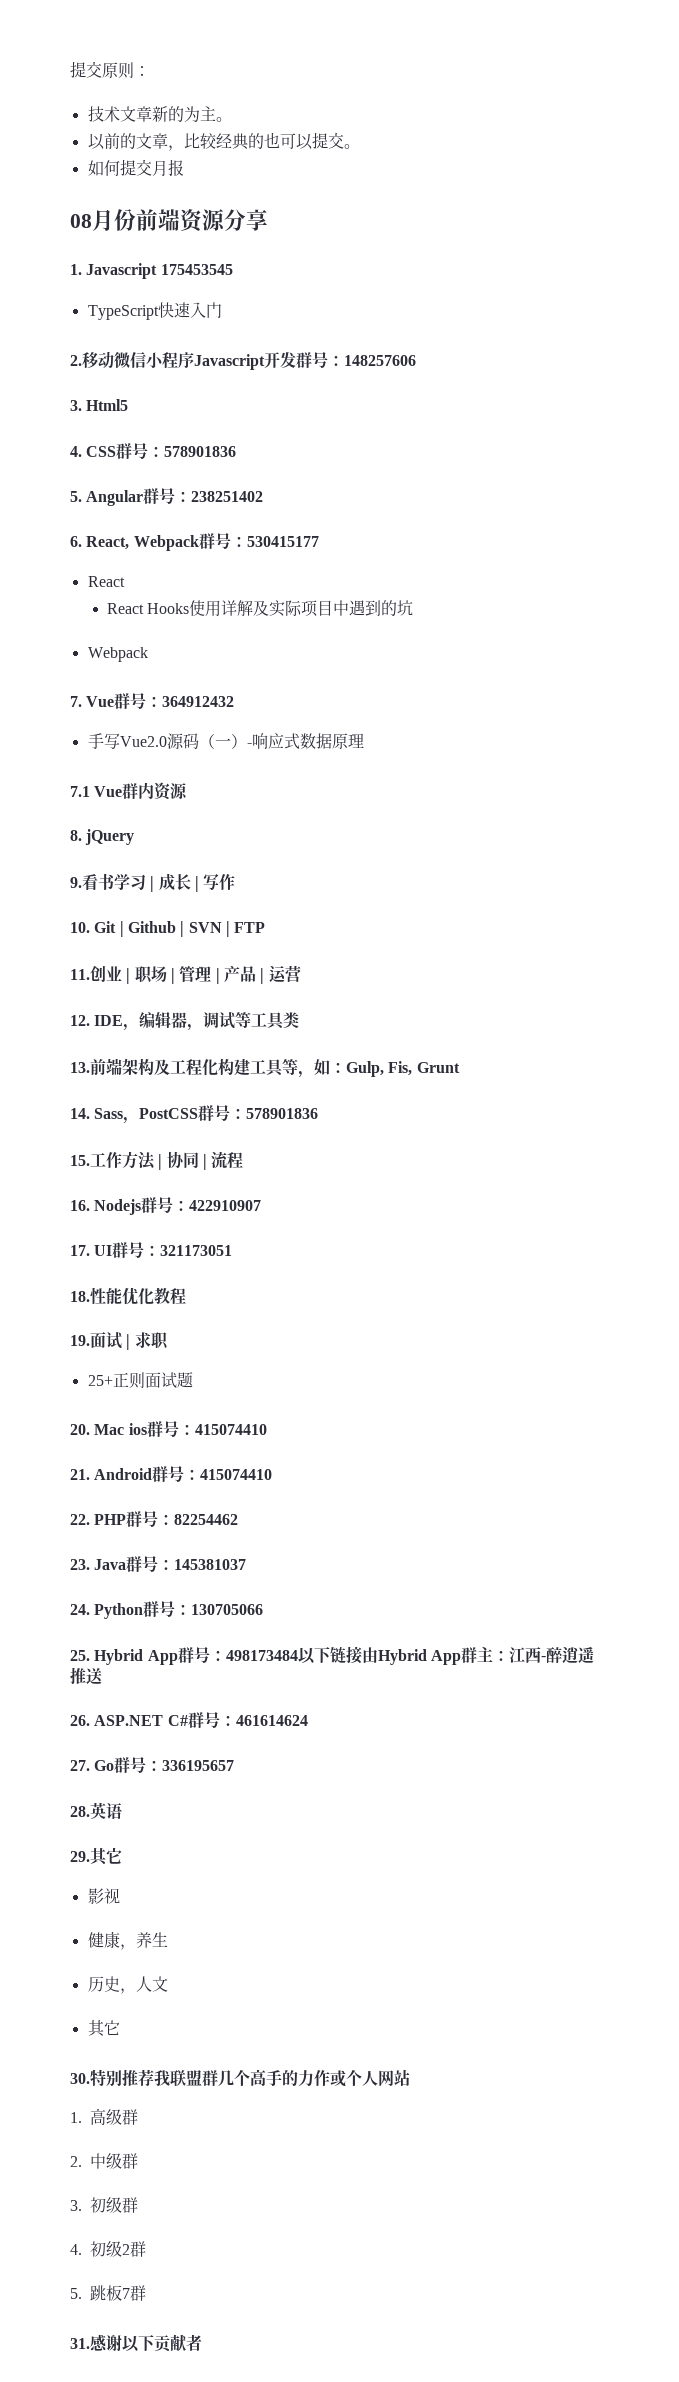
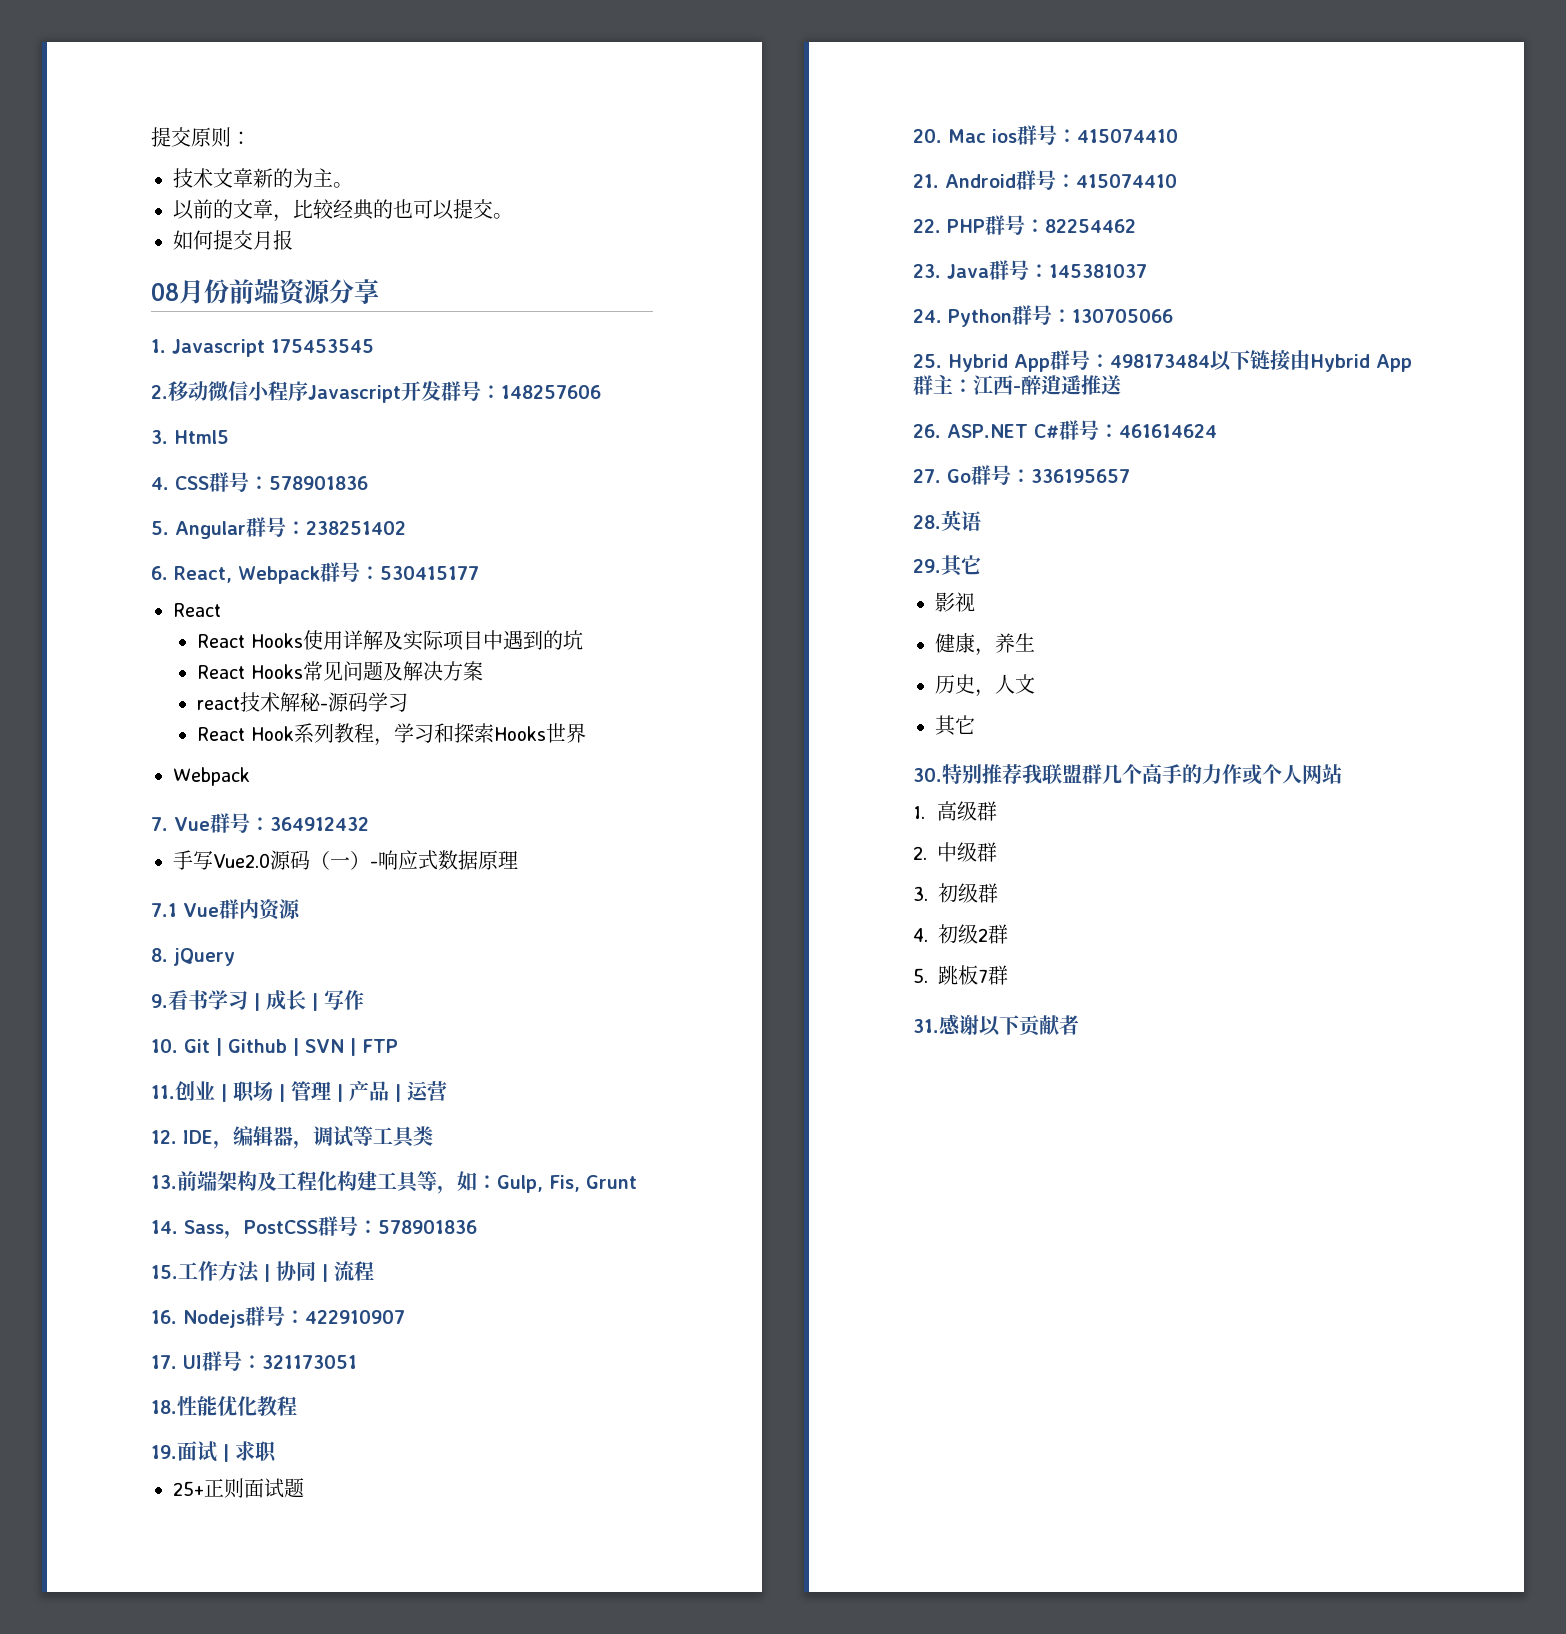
- TypeScript快速入门
+ React Hooks常见问题及解决方案
+ react技术解秘-源码学习
+ React Hook系列教程，学习和探索Hooks世界

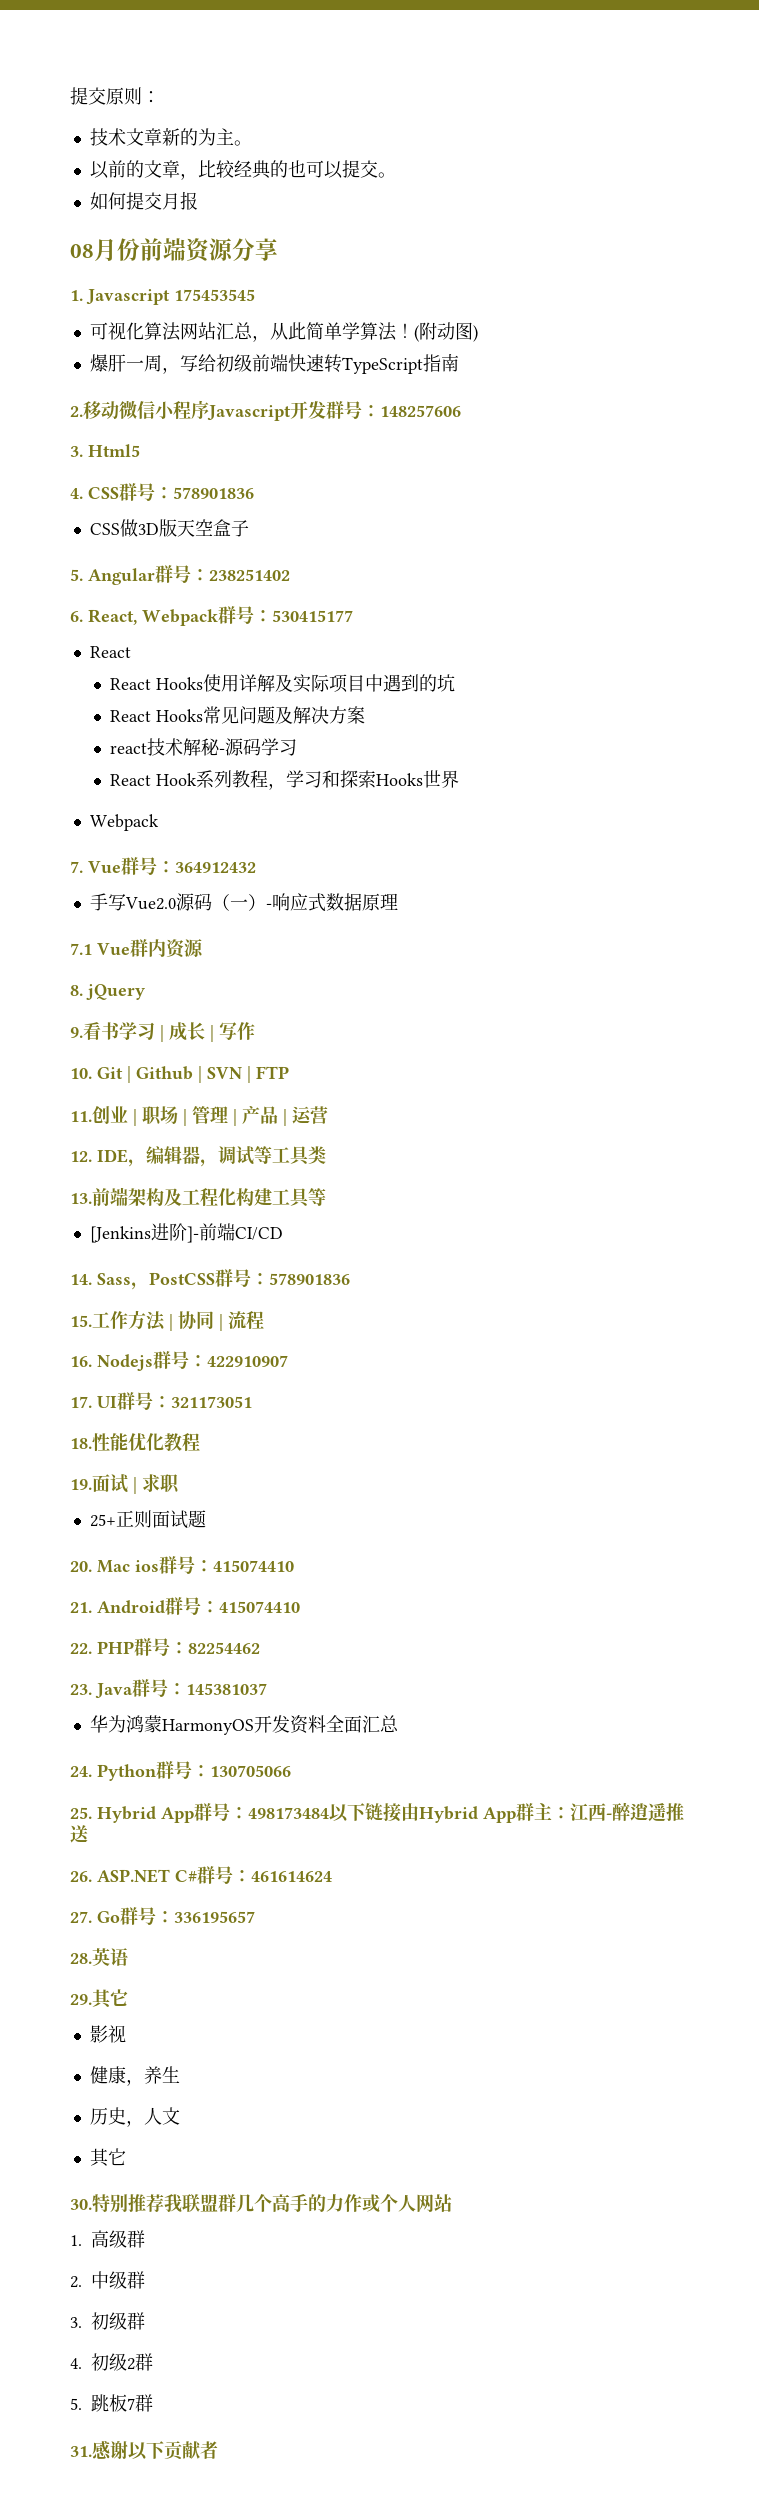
+ 可视化算法网站汇总，从此简单学算法！(附动图)
+ 爆肝一周，写给初级前端快速转TypeScript指南
+ CSS做3D版天空盒子
- 13.前端架构及工程化构建工具等，如：Gulp, Fis, Grunt
+ 13.前端架构及工程化构建工具等
+ [Jenkins进阶]-前端CI/CD
+ 华为鸿蒙HarmonyOS开发资料全面汇总

